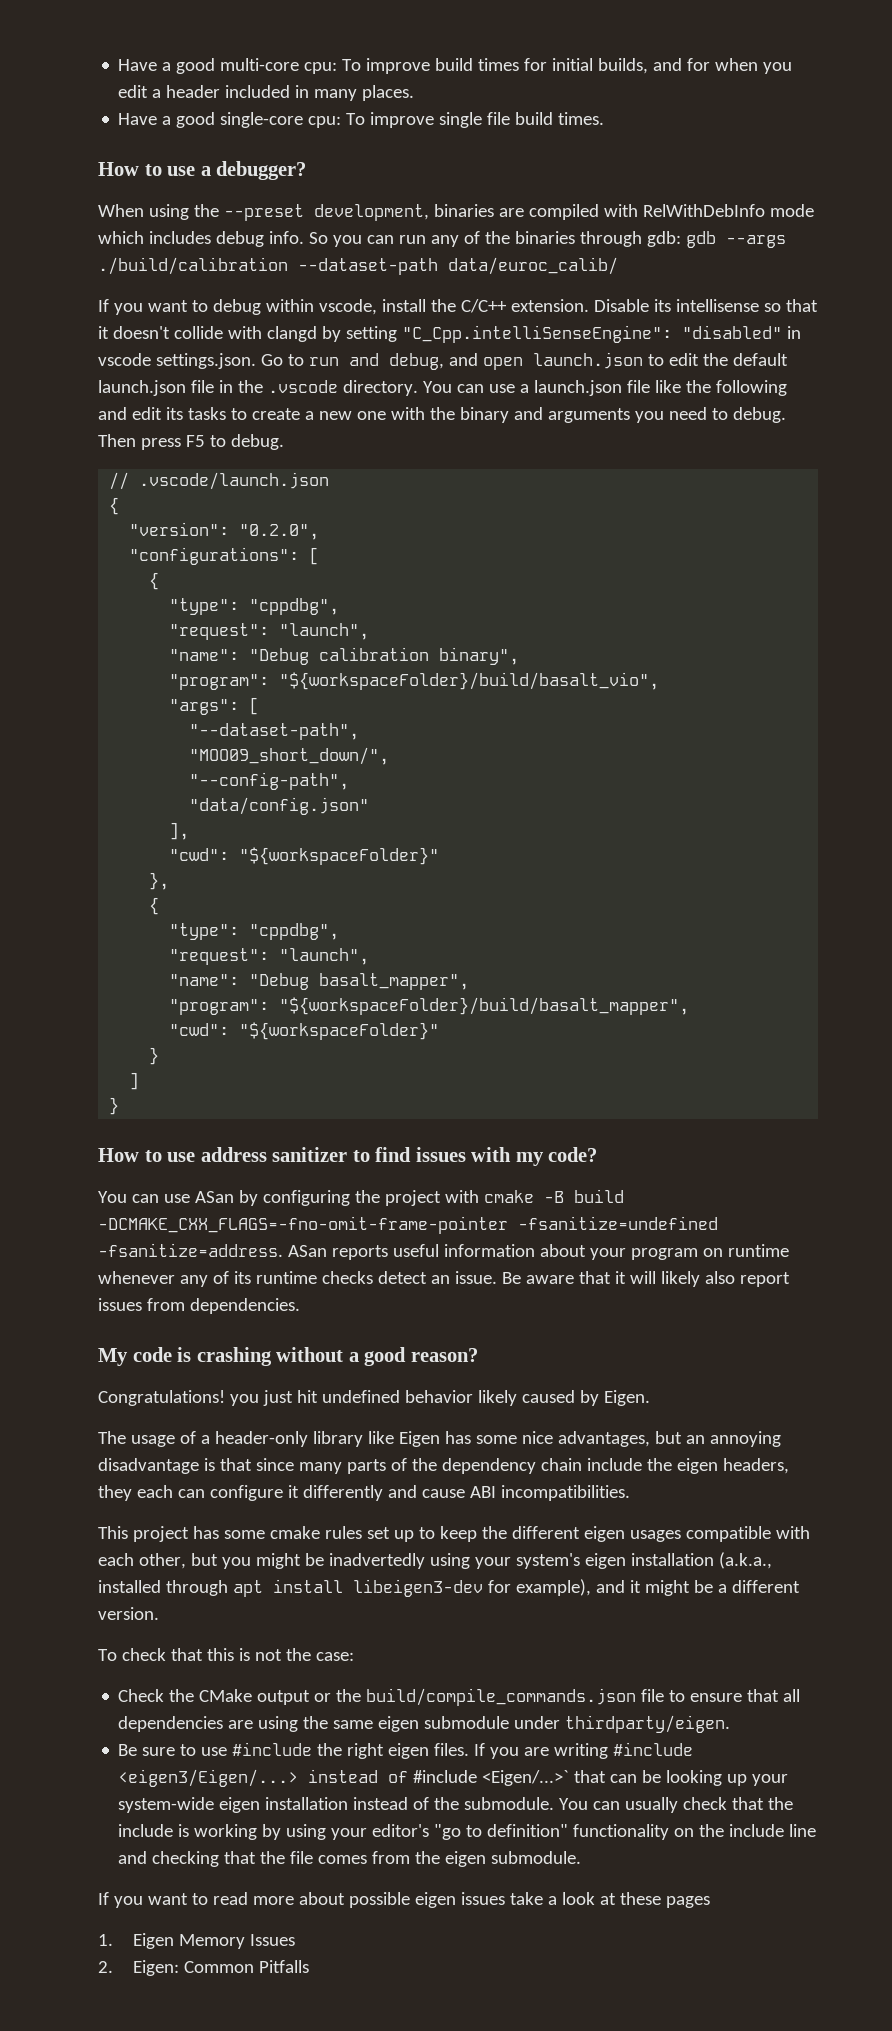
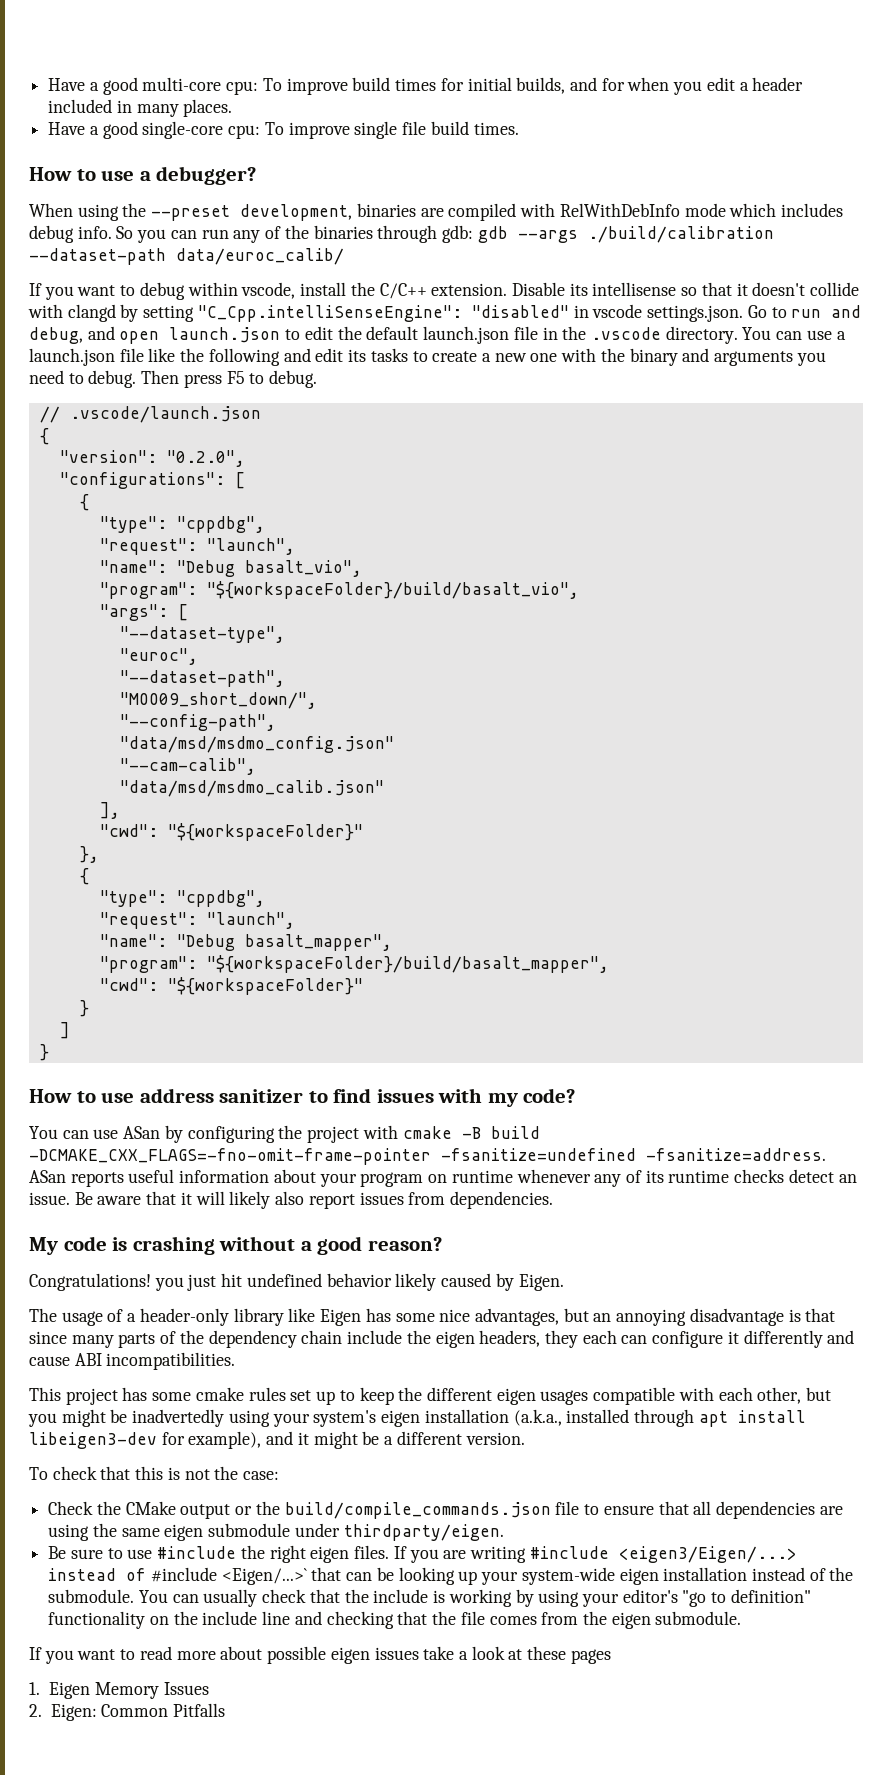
- "name": "Debug calibration binary",
+ "name": "Debug basalt_vio",
+ "--dataset-type",
+ "euroc",
- "data/config.json"
+ "data/msd/msdmo_config.json"
+ "--cam-calib",
+ "data/msd/msdmo_calib.json"

